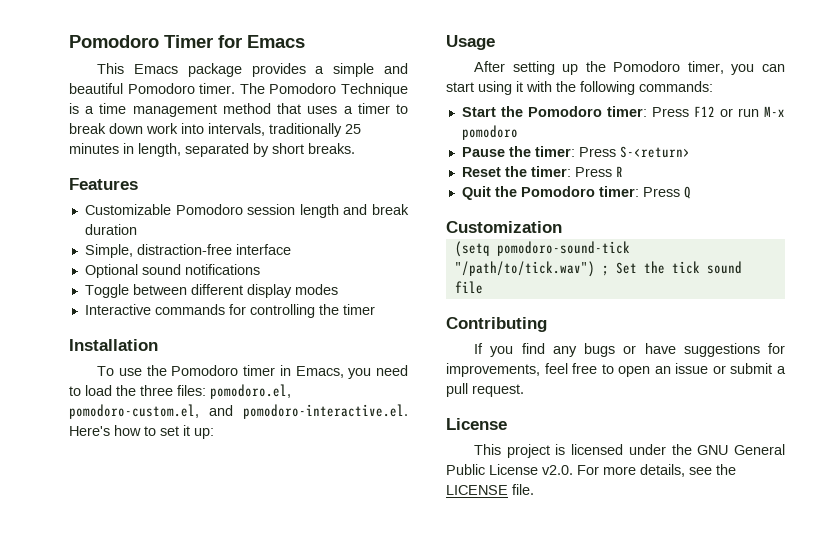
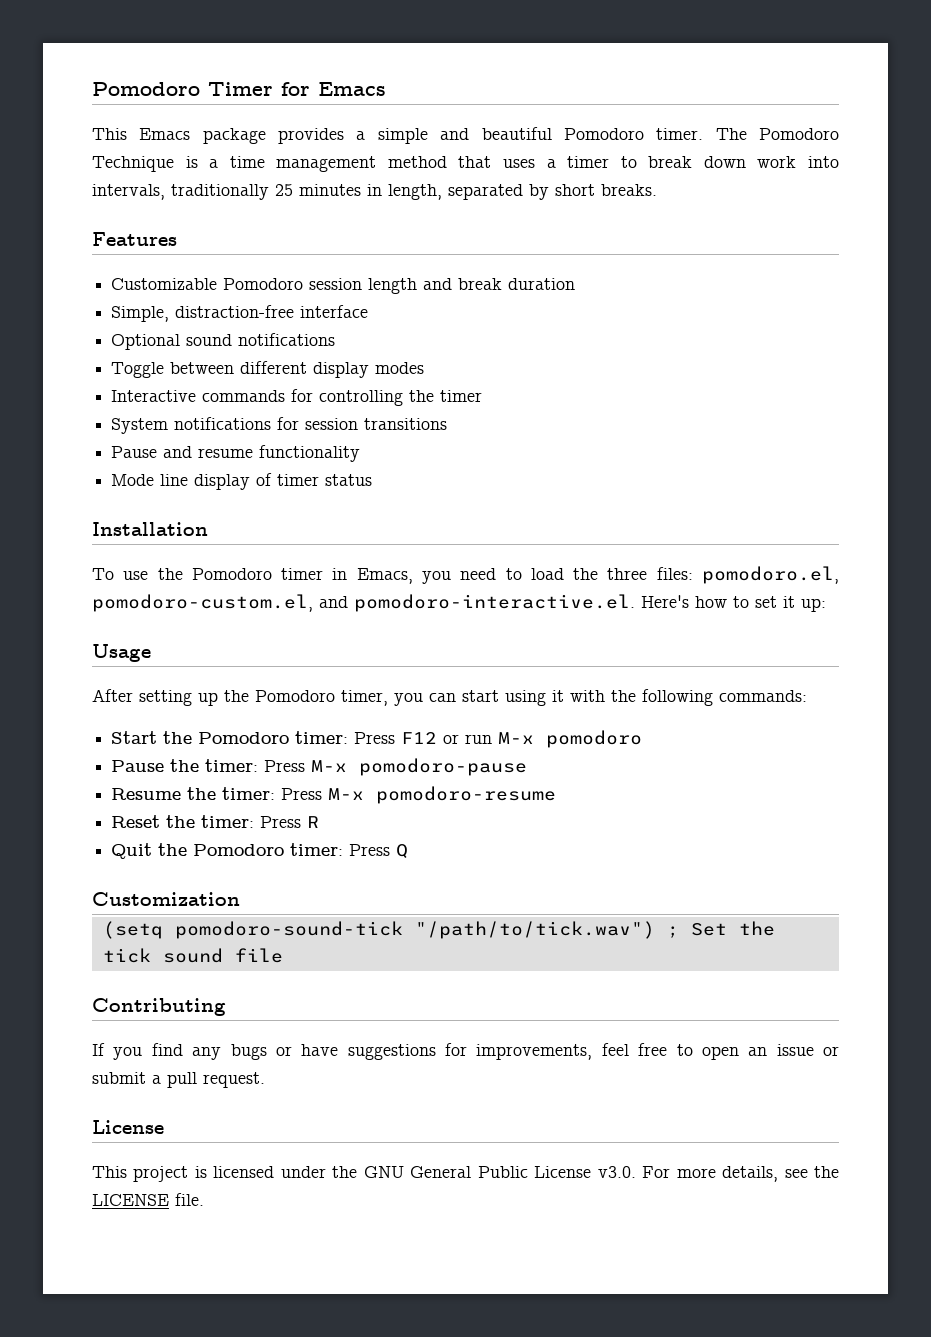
+ System notifications for session transitions
+ Pause and resume functionality
+ Mode line display of timer status
- Pause the timer: Press S-<return>
+ Pause the timer: Press M-x pomodoro-pause
+ Resume the timer: Press M-x pomodoro-resume
- This project is licensed under the GNU General Public License v2.0. For more details, see the LICENSE file.
+ This project is licensed under the GNU General Public License v3.0. For more details, see the LICENSE file.

